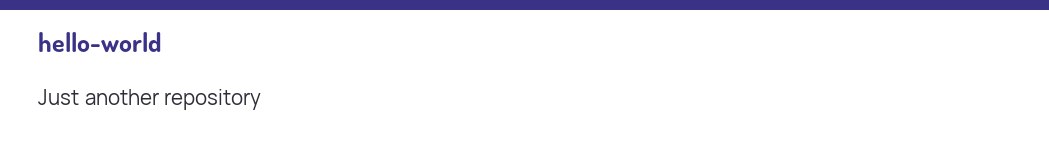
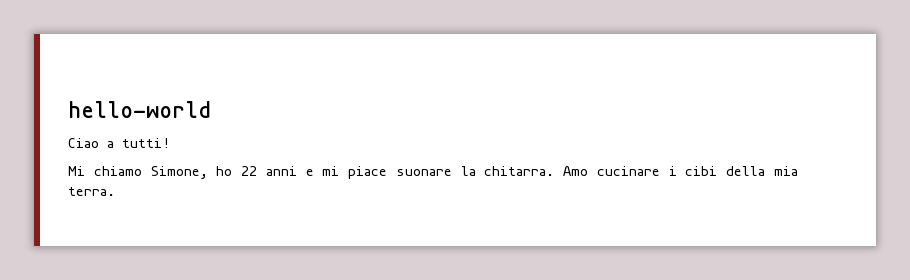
- Just another repository
+ Ciao a tutti!
+ Mi chiamo Simone, ho 22 anni e mi piace suonare la chitarra. Amo cucinare i cibi della mia terra.

